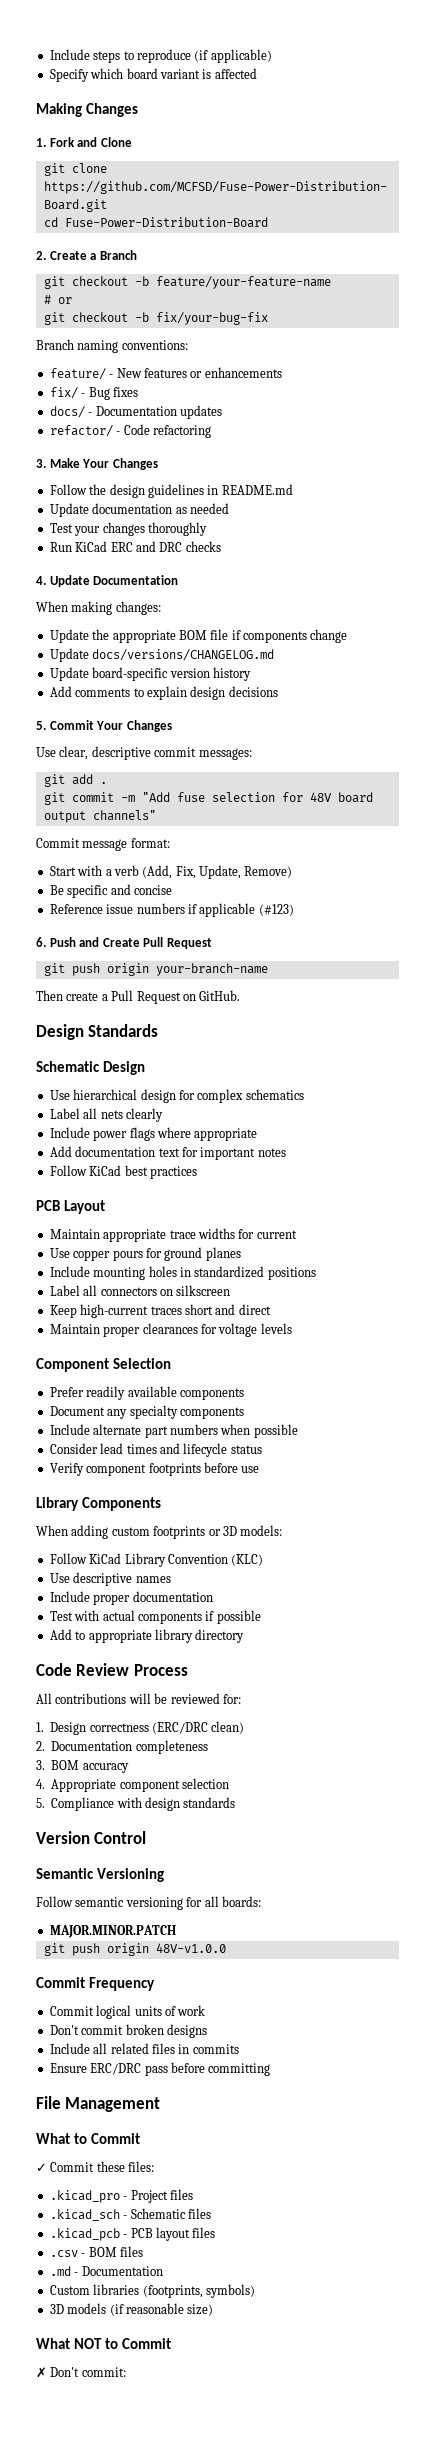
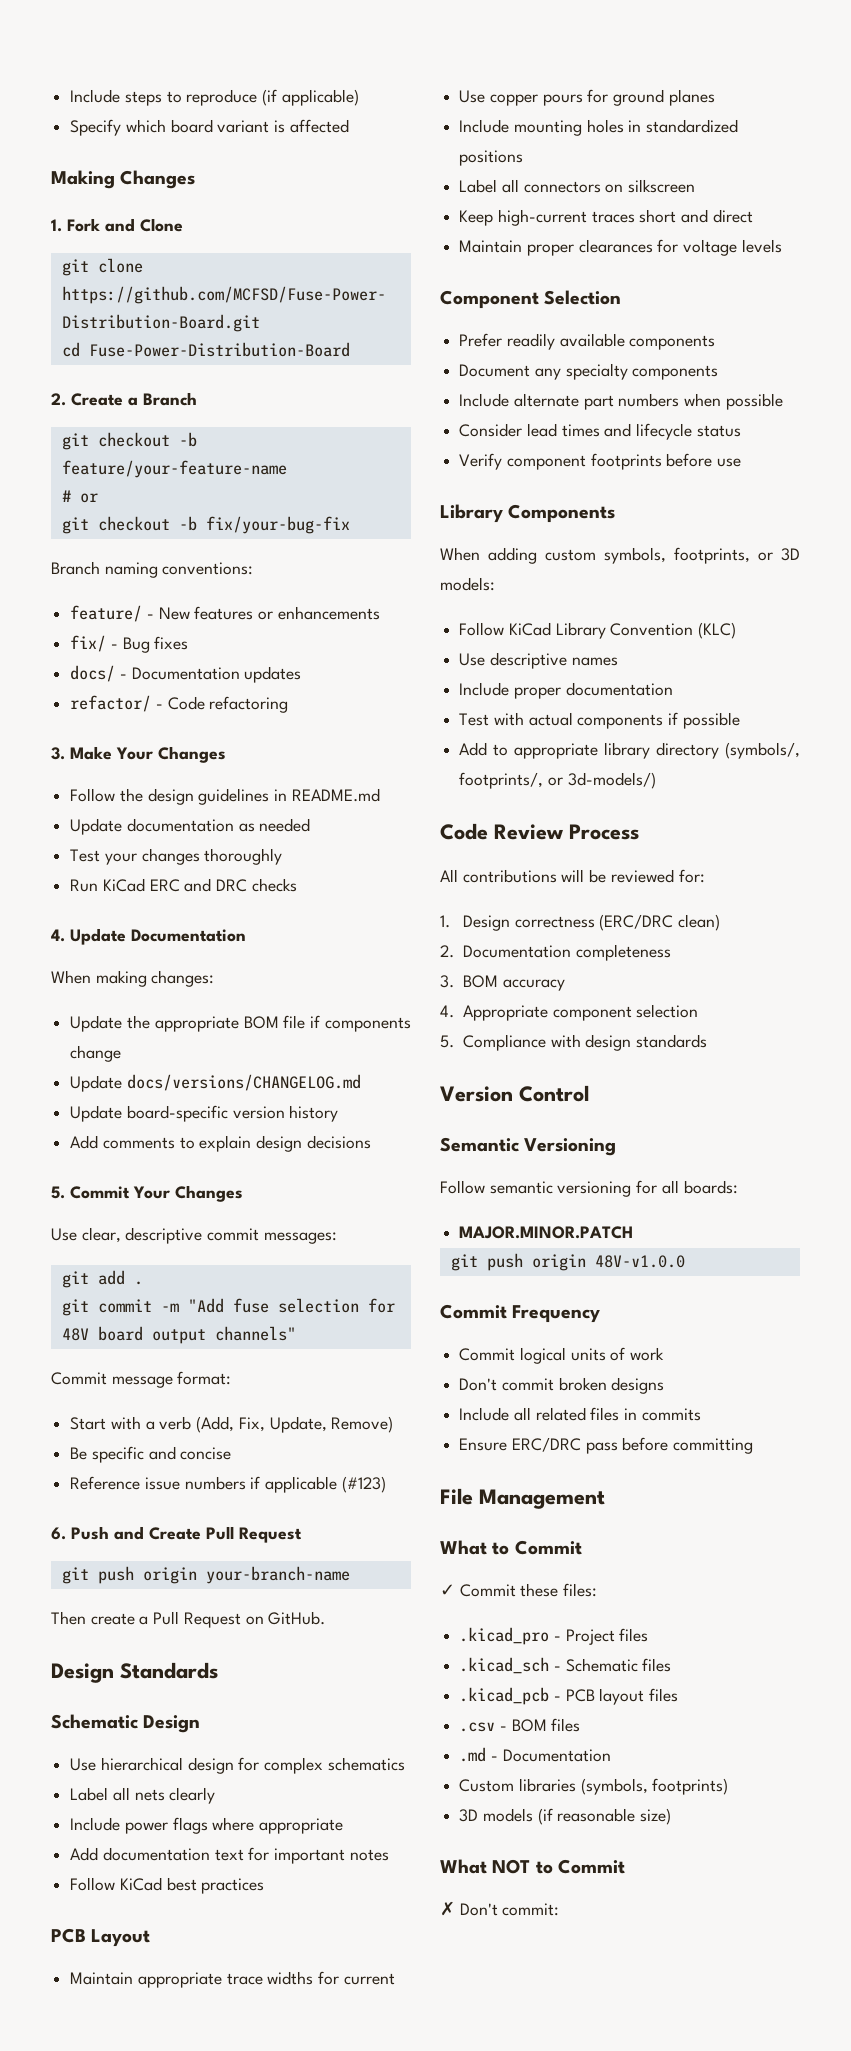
- When adding custom footprints or 3D models:
+ When adding custom symbols, footprints, or 3D models:
- Add to appropriate library directory
+ Add to appropriate library directory (symbols/, footprints/, or 3d-models/)
- Custom libraries (footprints, symbols)
+ Custom libraries (symbols, footprints)

